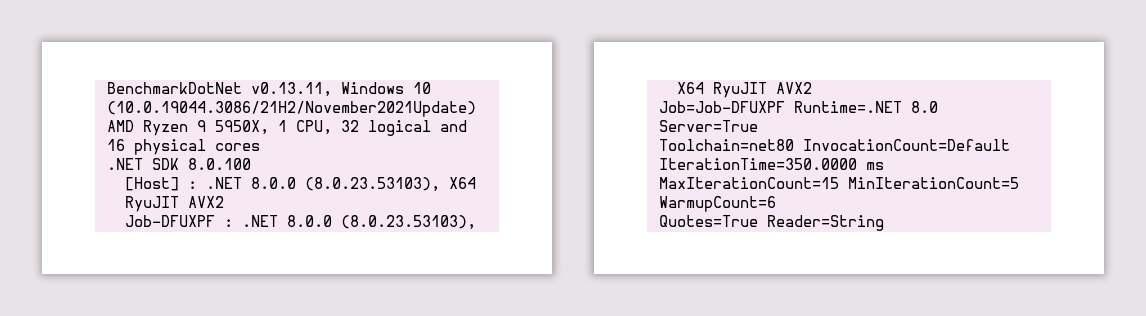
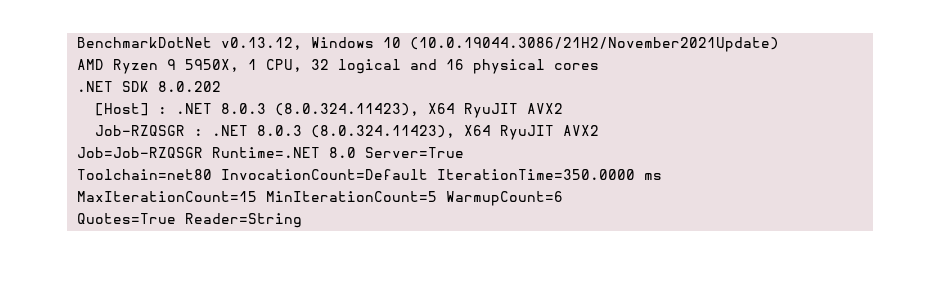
- BenchmarkDotNet v0.13.11, Windows 10 (10.0.19044.3086/21H2/November2021Update)
+ BenchmarkDotNet v0.13.12, Windows 10 (10.0.19044.3086/21H2/November2021Update)
- .NET SDK 8.0.100
+ .NET SDK 8.0.202
- [Host] : .NET 8.0.0 (8.0.23.53103), X64 RyuJIT AVX2
- Job-DFUXPF : .NET 8.0.0 (8.0.23.53103), X64 RyuJIT AVX2
- Job=Job-DFUXPF Runtime=.NET 8.0 Server=True
+ [Host] : .NET 8.0.3 (8.0.324.11423), X64 RyuJIT AVX2
+ Job-RZQSGR : .NET 8.0.3 (8.0.324.11423), X64 RyuJIT AVX2
+ Job=Job-RZQSGR Runtime=.NET 8.0 Server=True

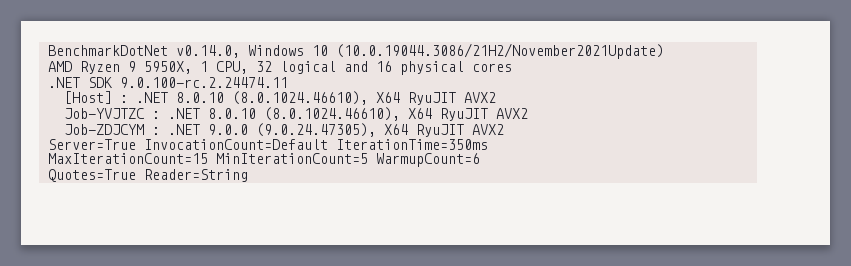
- BenchmarkDotNet v0.13.12, Windows 10 (10.0.19044.3086/21H2/November2021Update)
+ BenchmarkDotNet v0.14.0, Windows 10 (10.0.19044.3086/21H2/November2021Update)
- .NET SDK 8.0.202
+ .NET SDK 9.0.100-rc.2.24474.11
- [Host] : .NET 8.0.3 (8.0.324.11423), X64 RyuJIT AVX2
- Job-RZQSGR : .NET 8.0.3 (8.0.324.11423), X64 RyuJIT AVX2
- Job=Job-RZQSGR Runtime=.NET 8.0 Server=True
- Toolchain=net80 InvocationCount=Default IterationTime=350.0000 ms
+ [Host] : .NET 8.0.10 (8.0.1024.46610), X64 RyuJIT AVX2
+ Job-YVJTZC : .NET 8.0.10 (8.0.1024.46610), X64 RyuJIT AVX2
+ Job-ZDJCYM : .NET 9.0.0 (9.0.24.47305), X64 RyuJIT AVX2
+ Server=True InvocationCount=Default IterationTime=350ms

